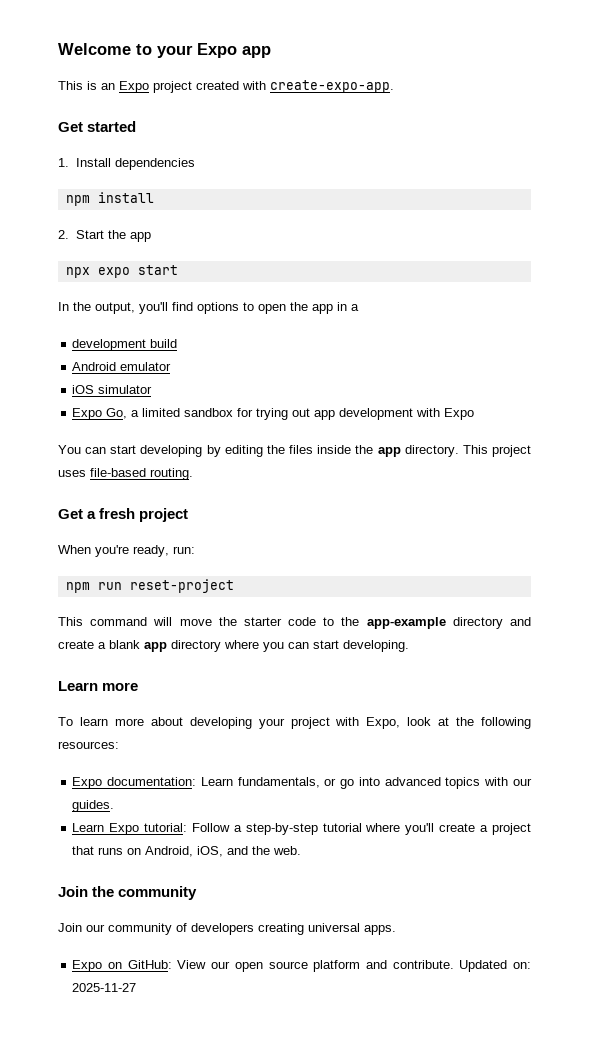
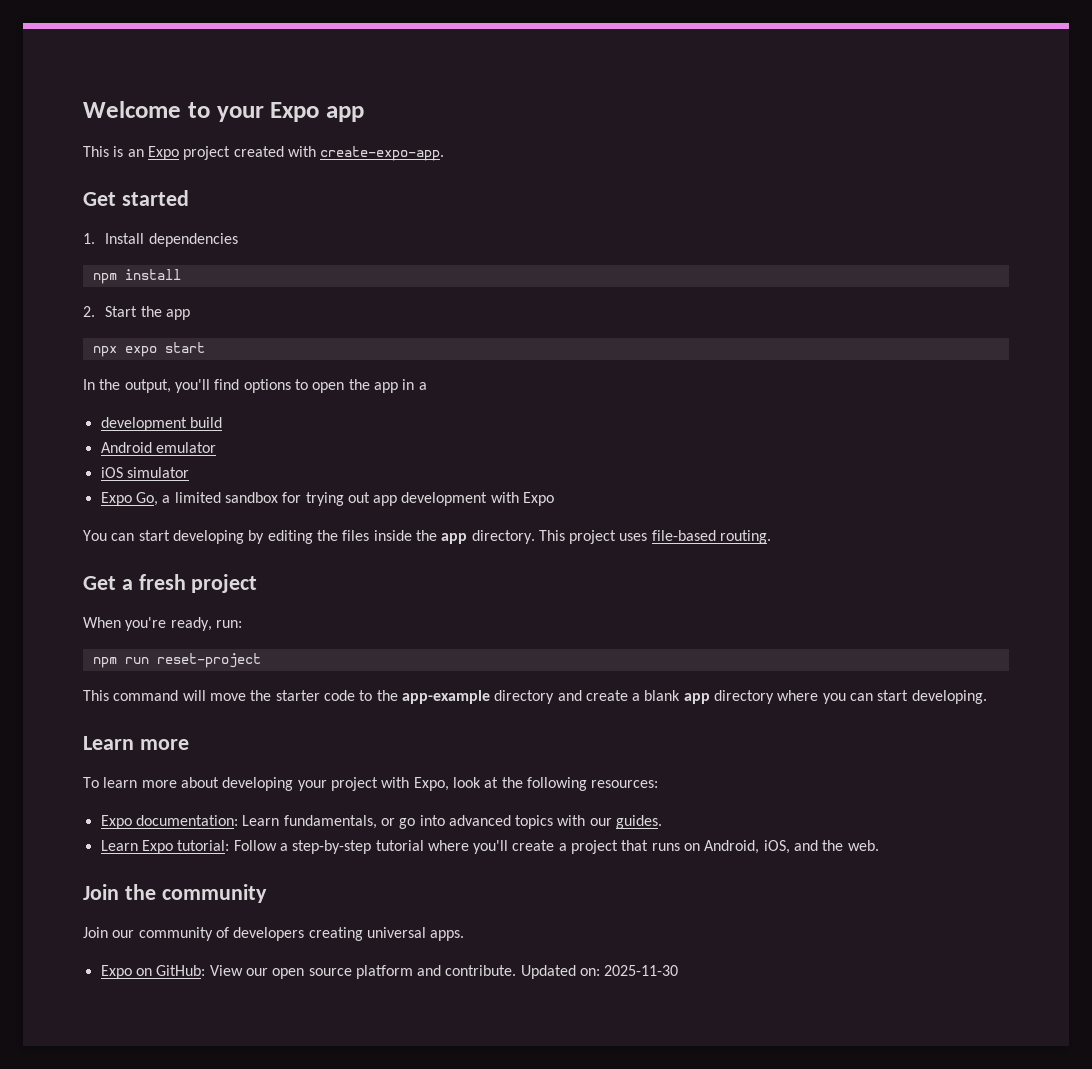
- Updated on: 2025-11-27
+ Updated on: 2025-11-30

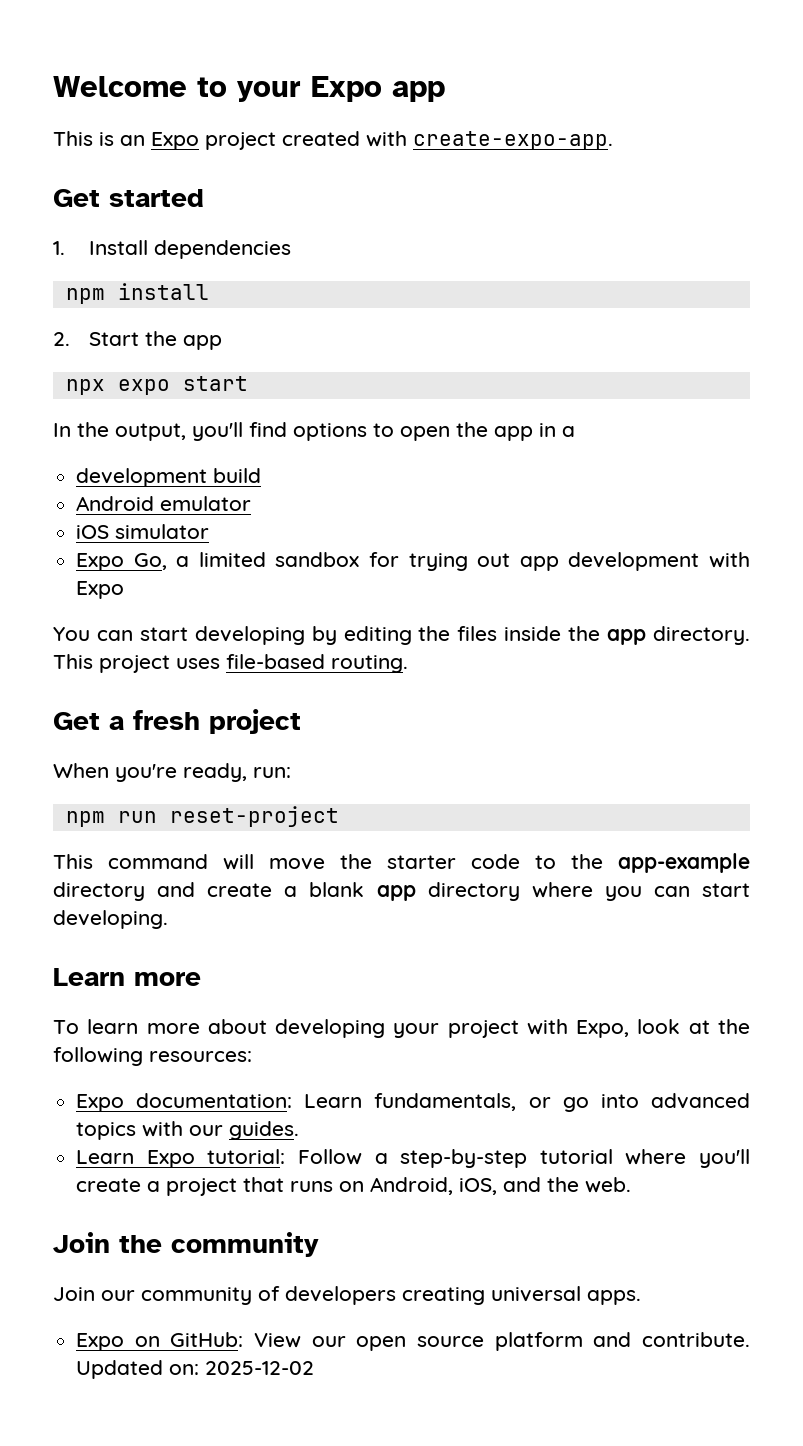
- Updated on: 2025-11-30
+ Updated on: 2025-12-02

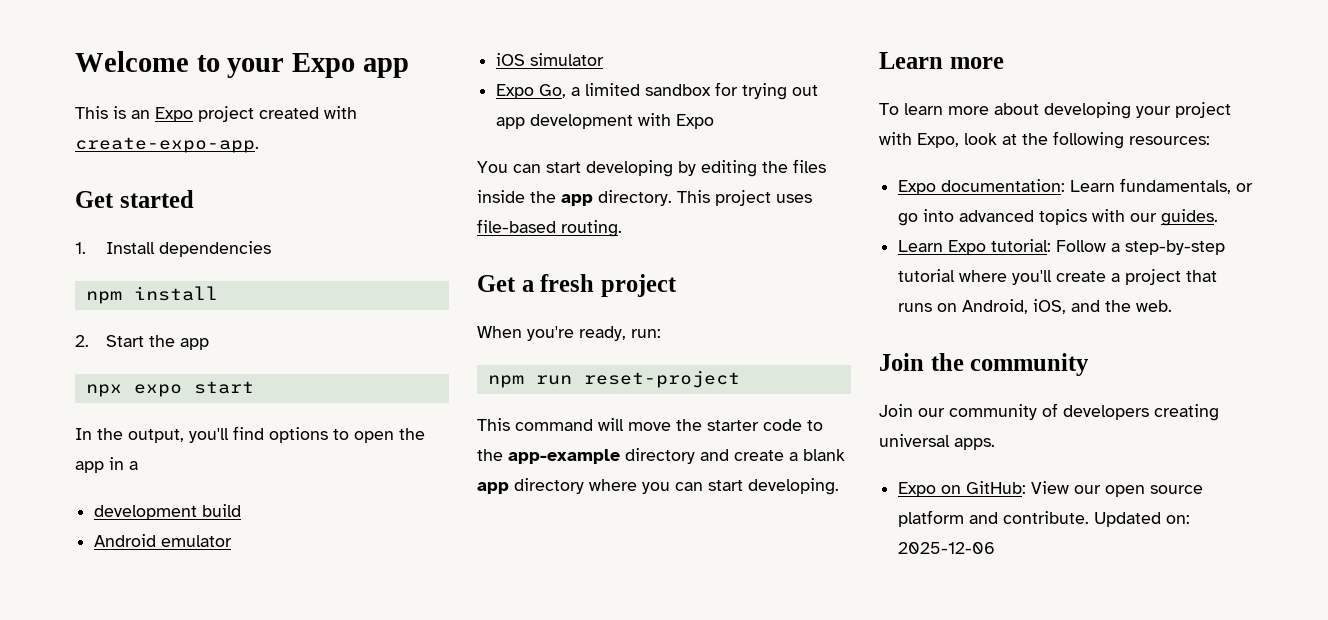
- Updated on: 2025-12-02
+ Updated on: 2025-12-06

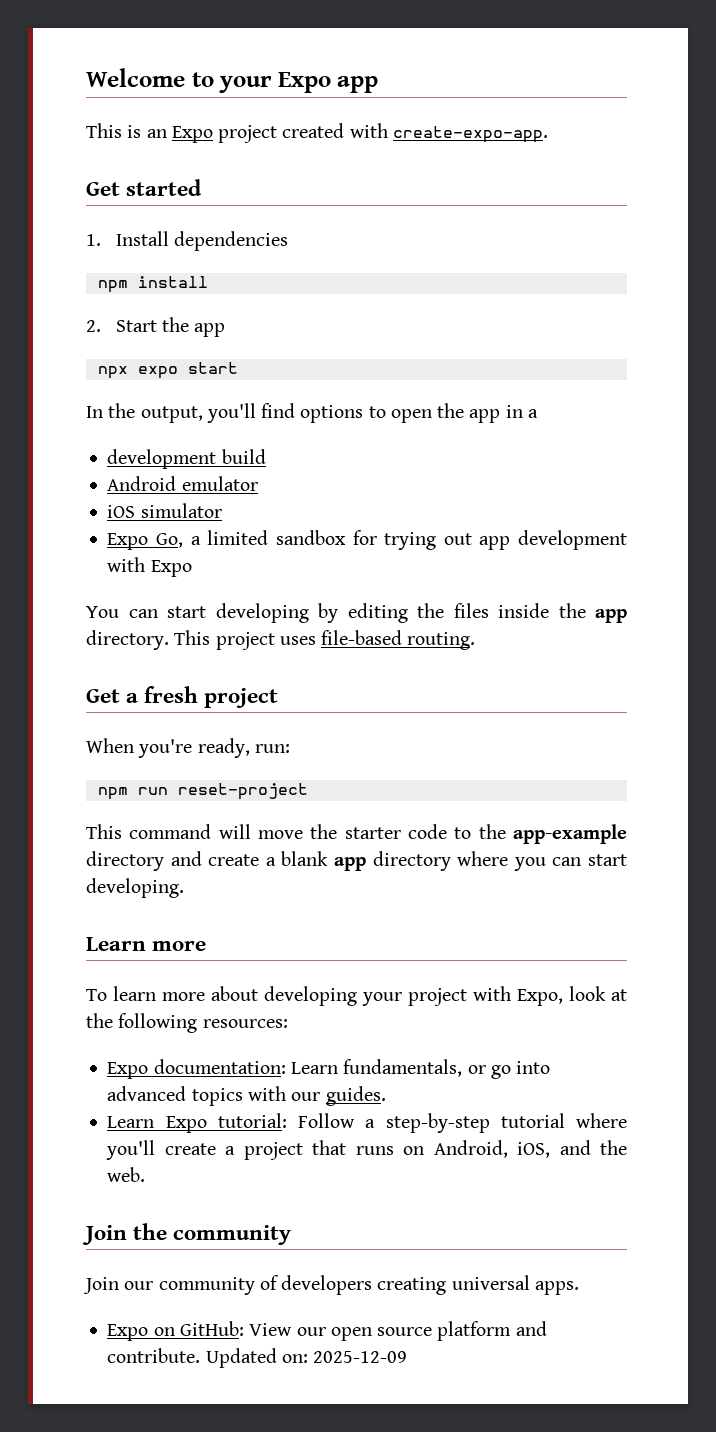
- Updated on: 2025-12-06
+ Updated on: 2025-12-09

